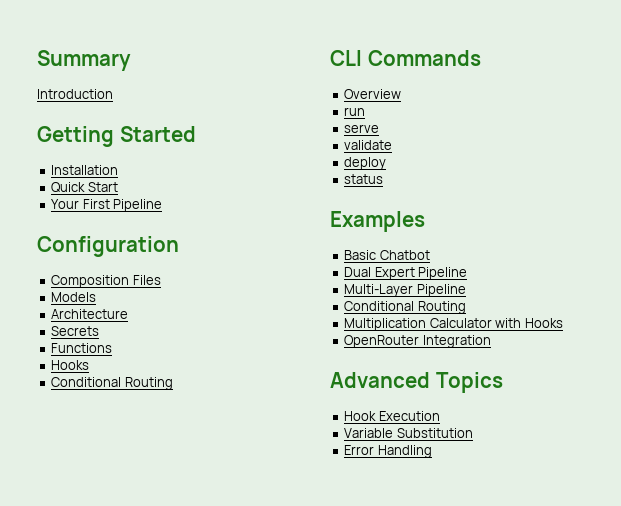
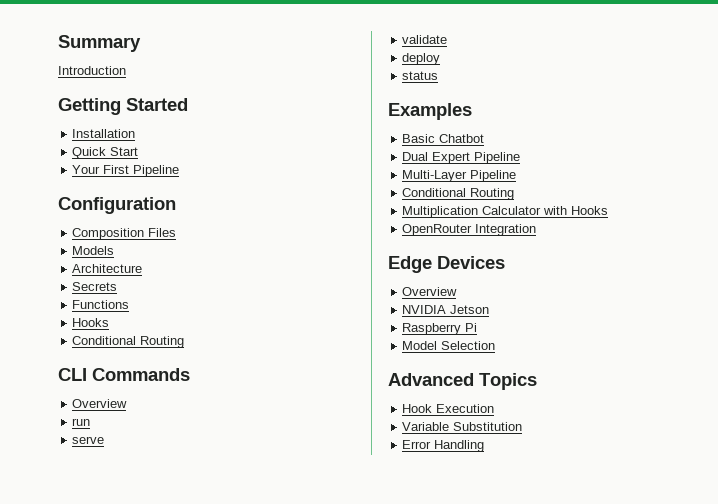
+ Edge Devices
+ Overview
+ NVIDIA Jetson
+ Raspberry Pi
+ Model Selection

